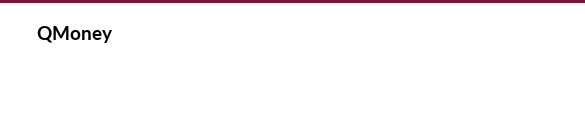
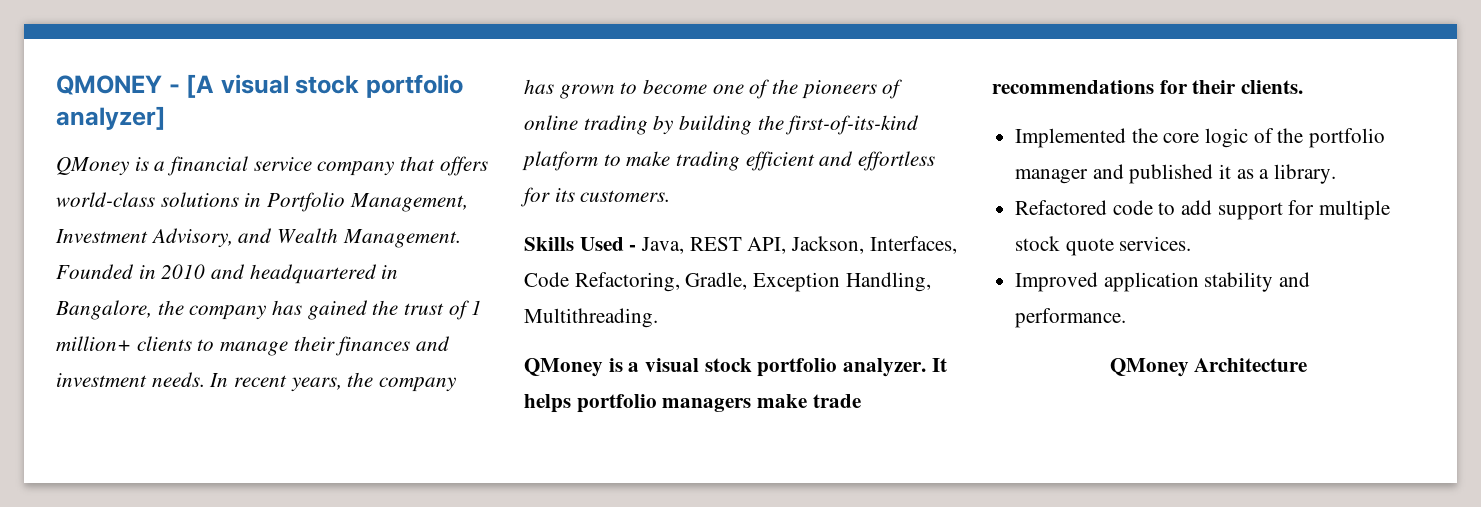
- QMoney
+ QMONEY - [A visual stock portfolio analyzer]
+ QMoney is a financial service company that offers world-class solutions in Portfolio Management, Investment Advisory, and Wealth Management. Founded in 2010 and headquartered in Bangalore, the company has gained the trust of 1 million+ clients to manage their finances and investment needs. In recent years, the company has grown to become one of the pioneers of online trading by building the first-of-its-kind platform to make trading efficient and effortless for its customers.
+ Skills Used - Java, REST API, Jackson, Interfaces, Code Refactoring, Gradle, Exception Handling, Multithreading.
+ QMoney is a visual stock portfolio analyzer. It helps portfolio managers make trade recommendations for their clients.
+ Implemented the core logic of the portfolio manager and published it as a library.
+ Refactored code to add support for multiple stock quote services.
+ Improved application stability and performance.
+ QMoney Architecture

